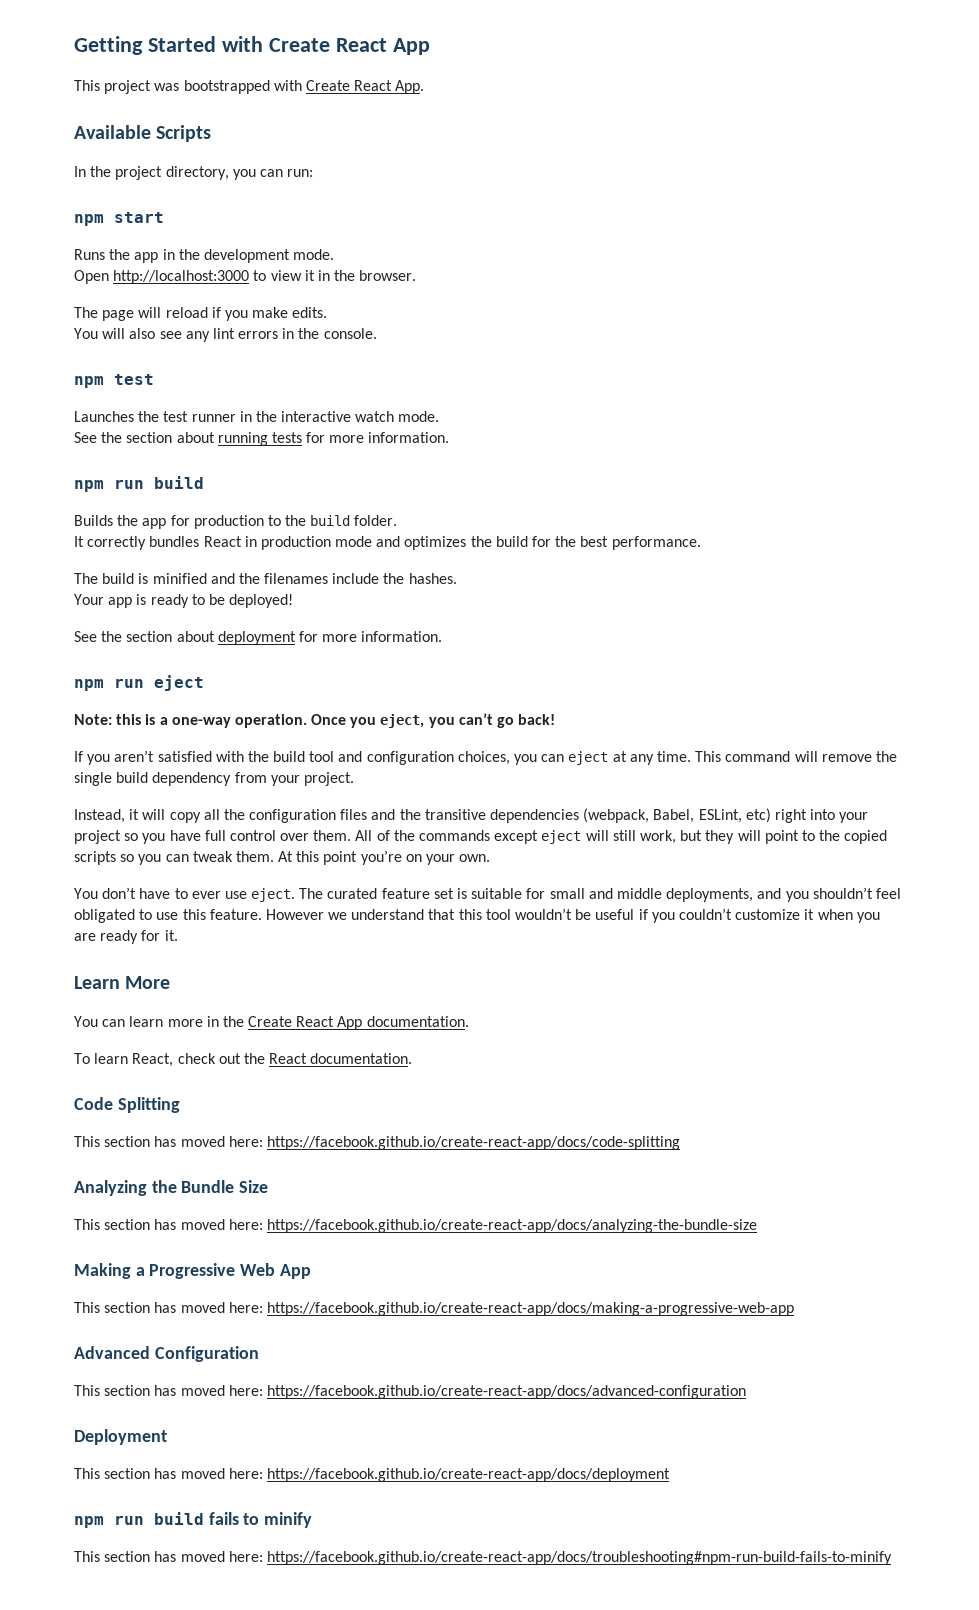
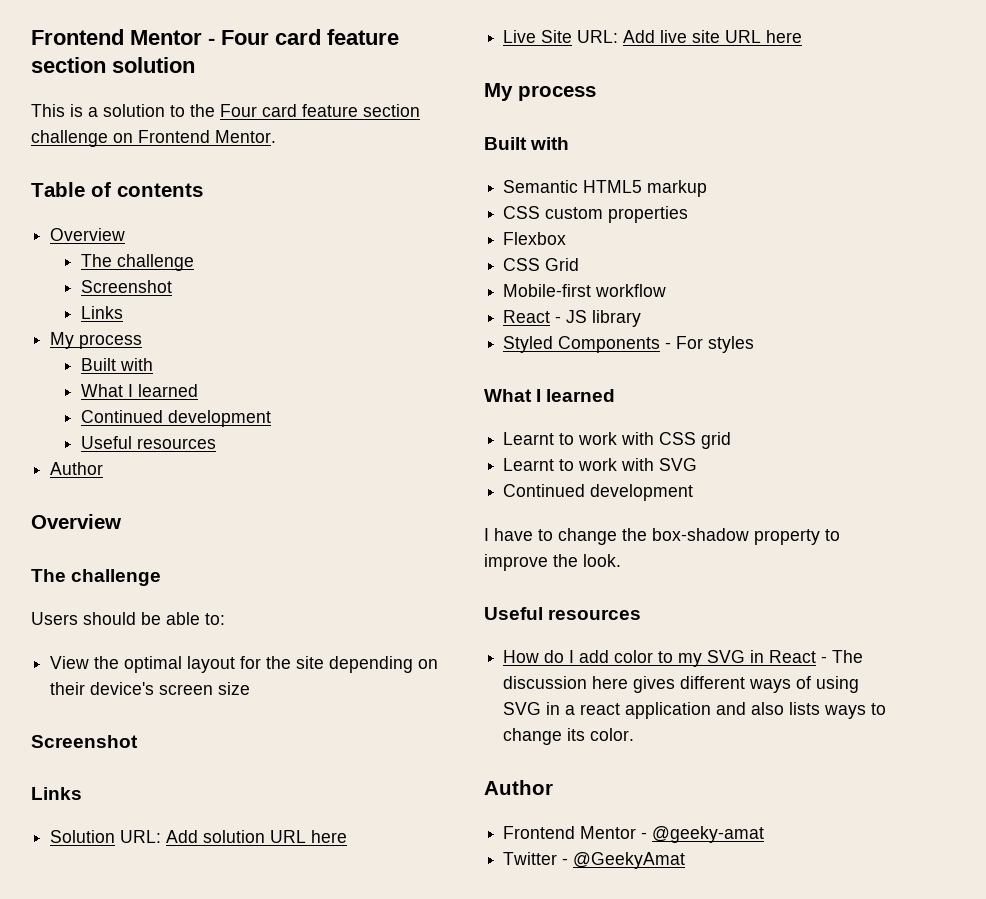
- Getting Started with Create React App
- This project was bootstrapped with Create React App.
- Available Scripts
- In the project directory, you can run:
- npm start
- Runs the app in the development mode.
- Open http://localhost:3000 to view it in the browser.
- The page will reload if you make edits.
- You will also see any lint errors in the console.
- npm test
- Launches the test runner in the interactive watch mode.
- See the section about running tests for more information.
- npm run build
- Builds the app for production to the build folder.
- It correctly bundles React in production mode and optimizes the build for the best performance.
- The build is minified and the filenames include the hashes.
- Your app is ready to be deployed!
- See the section about deployment for more information.
- npm run eject
- Note: this is a one-way operation. Once you eject, you can’t go back!
- If you aren’t satisfied with the build tool and configuration choices, you can eject at any time. This command will remove the single build dependency from your project.
- Instead, it will copy all the configuration files and the transitive dependencies (webpack, Babel, ESLint, etc) right into your project so you have full control over them. All of the commands except eject will still work, but they will point to the copied scripts so you can tweak them. At this point you’re on your own.
- You don’t have to ever use eject. The curated feature set is suitable for small and middle deployments, and you shouldn’t feel obligated to use this feature. However we understand that this tool wouldn’t be useful if you couldn’t customize it when you are ready for it.
- Learn More
- You can learn more in the Create React App documentation.
- To learn React, check out the React documentation.
- Code Splitting
- This section has moved here: https://facebook.github.io/create-react-app/docs/code-splitting
- Analyzing the Bundle Size
- This section has moved here: https://facebook.github.io/create-react-app/docs/analyzing-the-bundle-size
- Making a Progressive Web App
- This section has moved here: https://facebook.github.io/create-react-app/docs/making-a-progressive-web-app
- Advanced Configuration
- This section has moved here: https://facebook.github.io/create-react-app/docs/advanced-configuration
- Deployment
- This section has moved here: https://facebook.github.io/create-react-app/docs/deployment
- npm run build fails to minify
- This section has moved here: https://facebook.github.io/create-react-app/docs/troubleshooting#npm-run-build-fails-to-minify
+ Frontend Mentor - Four card feature section solution
+ This is a solution to the Four card feature section challenge on Frontend Mentor.
+ Table of contents
+ Overview
+ The challenge
+ Screenshot
+ Links
+ My process
+ Built with
+ What I learned
+ Continued development
+ Useful resources
+ Author
+ Overview
+ The challenge
+ Users should be able to:
+ View the optimal layout for the site depending on their device's screen size
+ Screenshot
+ Links
+ Solution URL: Add solution URL here
+ Live Site URL: Add live site URL here
+ My process
+ Built with
+ Semantic HTML5 markup
+ CSS custom properties
+ Flexbox
+ CSS Grid
+ Mobile-first workflow
+ React - JS library
+ Styled Components - For styles
+ What I learned
+ Learnt to work with CSS grid
+ Learnt to work with SVG
+ Continued development
+ I have to change the box-shadow property to improve the look.
+ Useful resources
+ How do I add color to my SVG in React - The discussion here gives different ways of using SVG in a react application and also lists ways to change its color.
+ Author
+ Frontend Mentor - @geeky-amat
+ Twitter - @GeekyAmat

